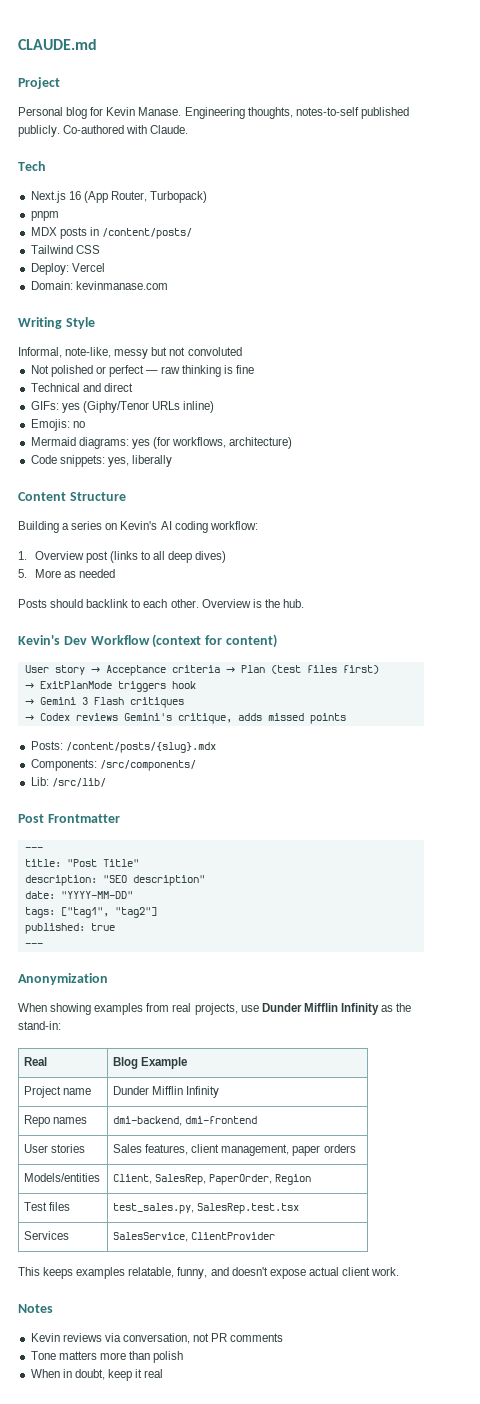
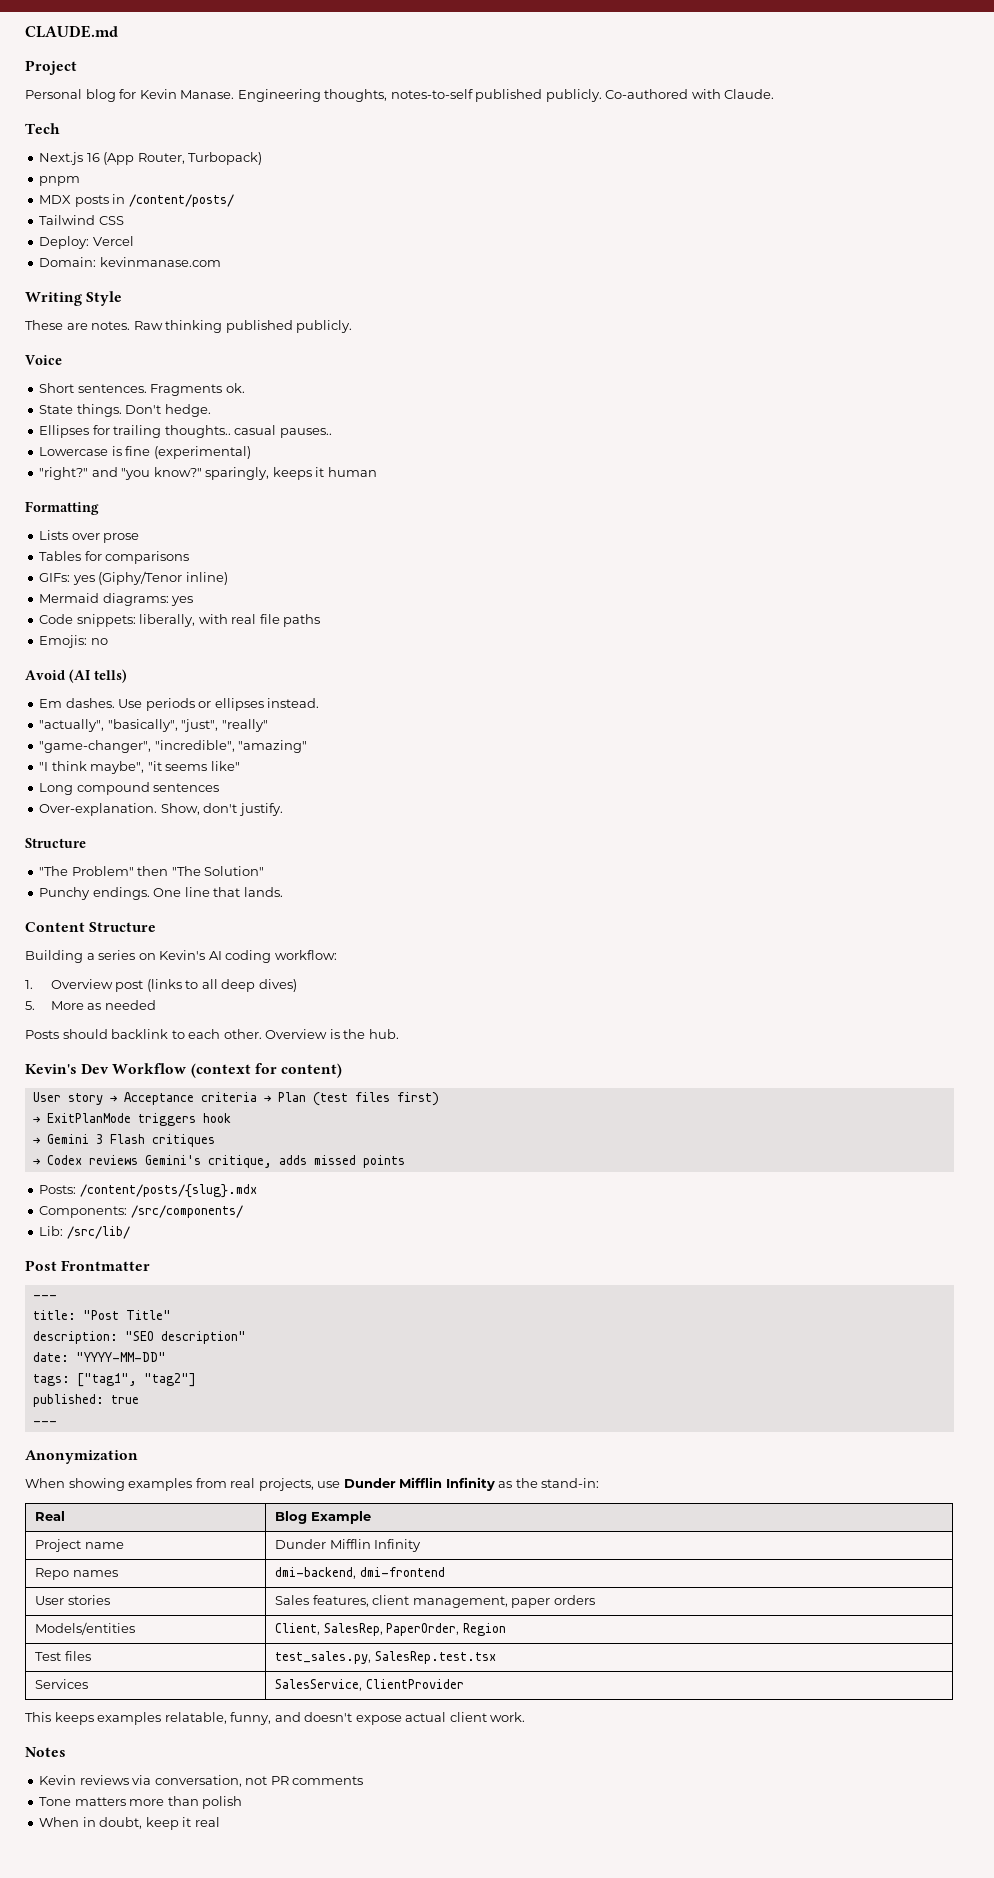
- Informal, note-like, messy but not convoluted
- Not polished or perfect — raw thinking is fine
- Technical and direct
+ These are notes. Raw thinking published publicly.
+ Voice
+ Short sentences. Fragments ok.
+ State things. Don't hedge.
+ Ellipses for trailing thoughts.. casual pauses..
+ Lowercase is fine (experimental)
+ "right?" and "you know?" sparingly, keeps it human
+ Formatting
+ Lists over prose
+ Tables for comparisons
- GIFs: yes (Giphy/Tenor URLs inline)
+ GIFs: yes (Giphy/Tenor inline)
+ Mermaid diagrams: yes
+ Code snippets: liberally, with real file paths
  Emojis: no
- Mermaid diagrams: yes (for workflows, architecture)
- Code snippets: yes, liberally
+ Avoid (AI tells)
+ Em dashes. Use periods or ellipses instead.
+ "actually", "basically", "just", "really"
+ "game-changer", "incredible", "amazing"
+ "I think maybe", "it seems like"
+ Long compound sentences
+ Over-explanation. Show, don't justify.
+ Structure
+ "The Problem" then "The Solution"
+ Punchy endings. One line that lands.

